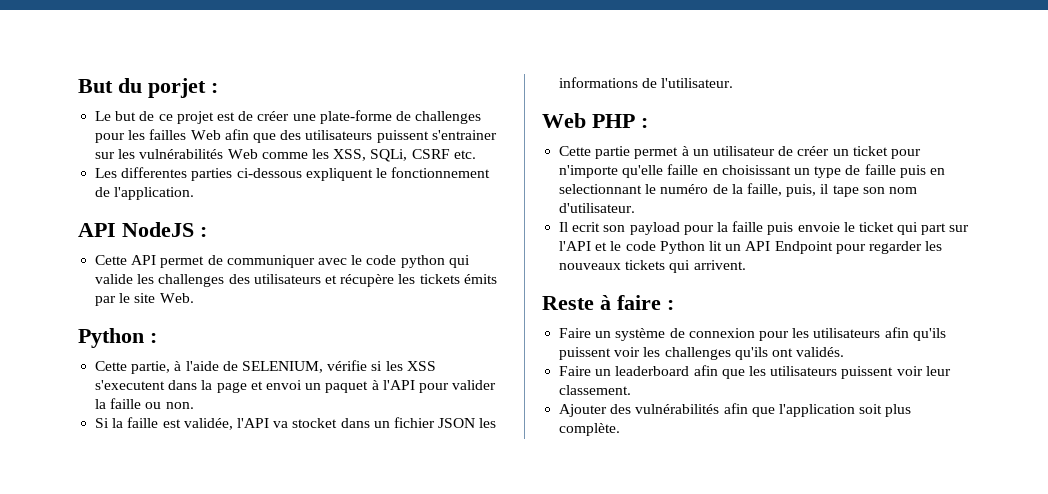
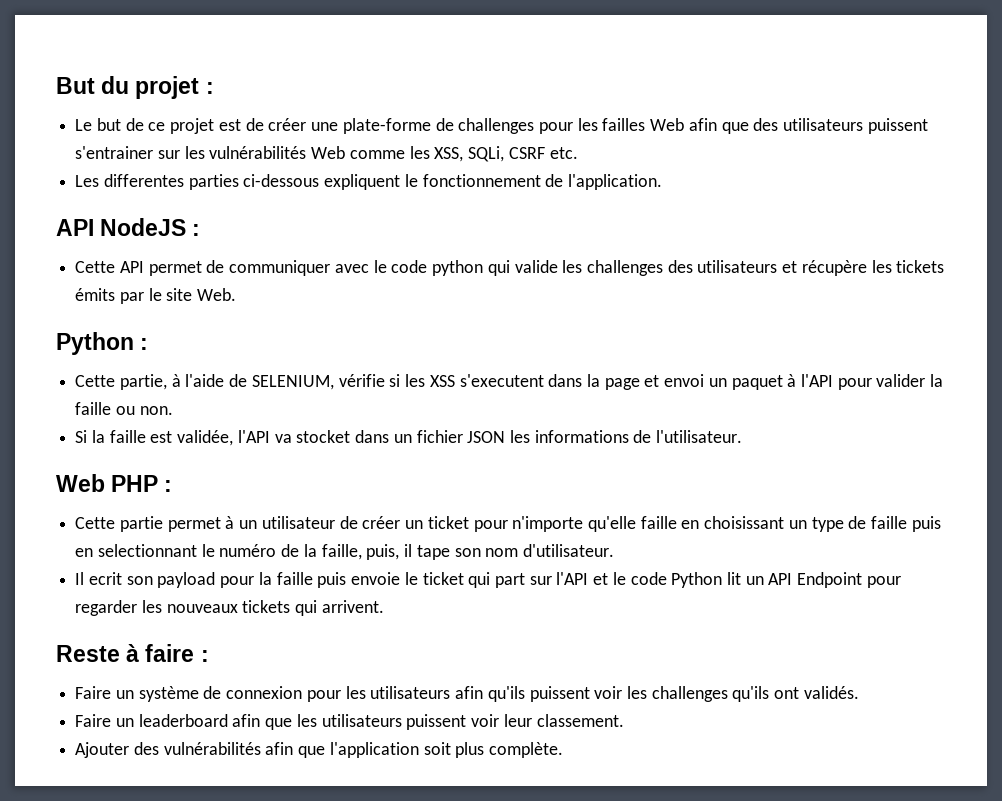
- But du porjet :
+ But du projet :

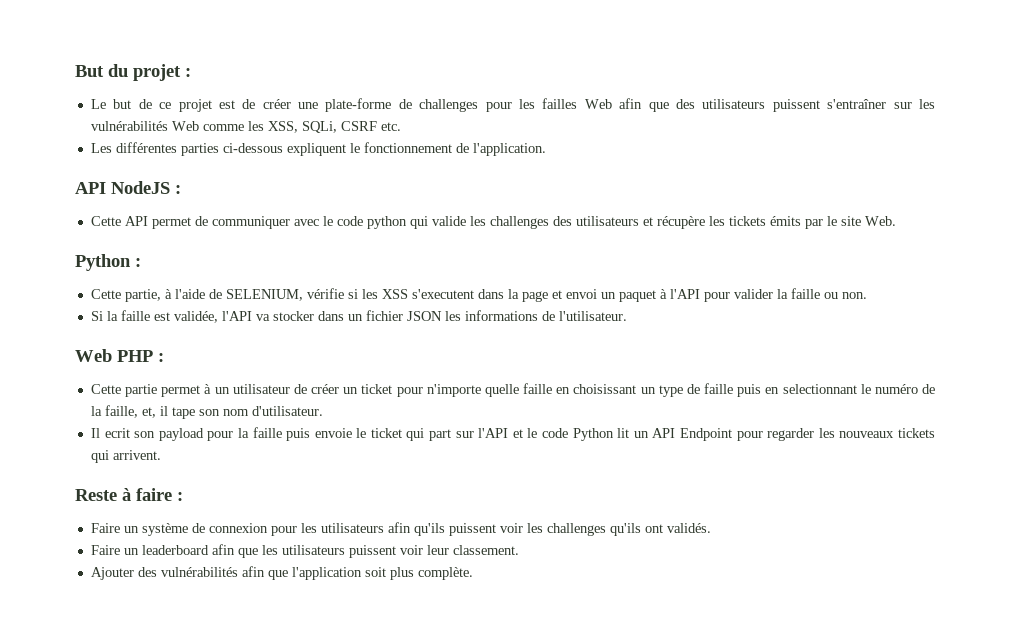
- Le but de ce projet est de créer une plate-forme de challenges pour les failles Web afin que des utilisateurs puissent s'entrainer sur les vulnérabilités Web comme les XSS, SQLi, CSRF etc.
+ Le but de ce projet est de créer une plate-forme de challenges pour les failles Web afin que des utilisateurs puissent s'entraîner sur les vulnérabilités Web comme les XSS, SQLi, CSRF etc.
- Les differentes parties ci-dessous expliquent le fonctionnement de l'application.
+ Les différentes parties ci-dessous expliquent le fonctionnement de l'application.
- Si la faille est validée, l'API va stocket dans un fichier JSON les informations de l'utilisateur.
+ Si la faille est validée, l'API va stocker dans un fichier JSON les informations de l'utilisateur.
- Cette partie permet à un utilisateur de créer un ticket pour n'importe qu'elle faille en choisissant un type de faille puis en selectionnant le numéro de la faille, puis, il tape son nom d'utilisateur.
+ Cette partie permet à un utilisateur de créer un ticket pour n'importe quelle faille en choisissant un type de faille puis en selectionnant le numéro de la faille, et, il tape son nom d'utilisateur.

